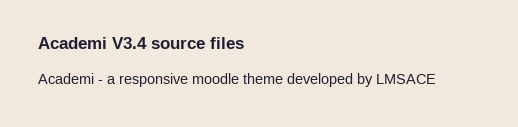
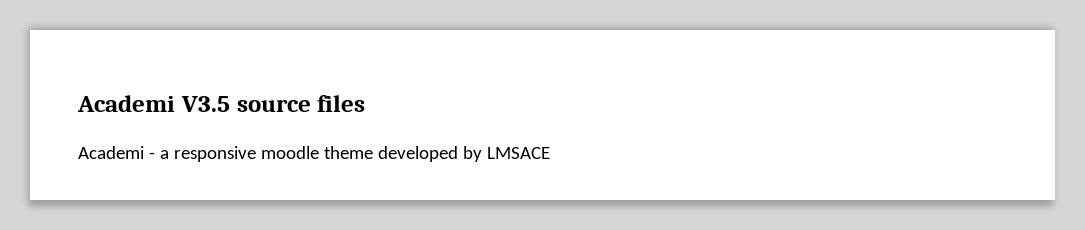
- Academi V3.4 source files
+ Academi V3.5 source files

